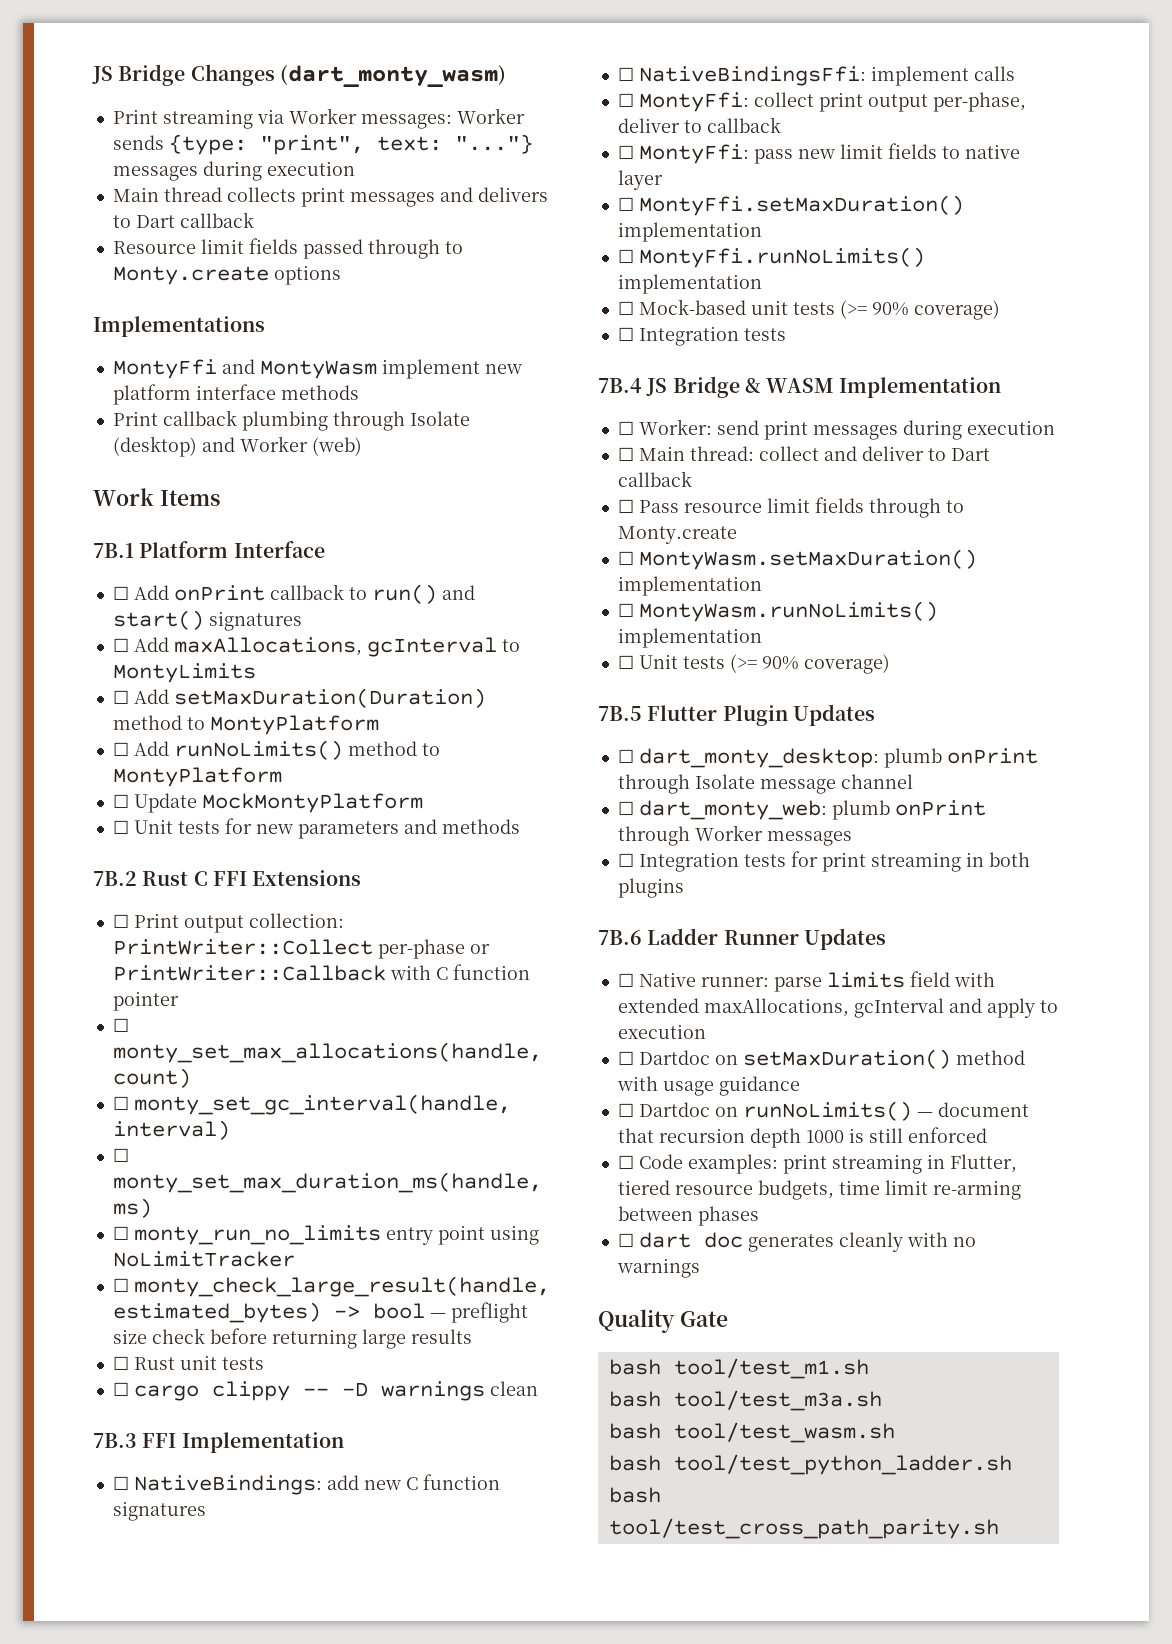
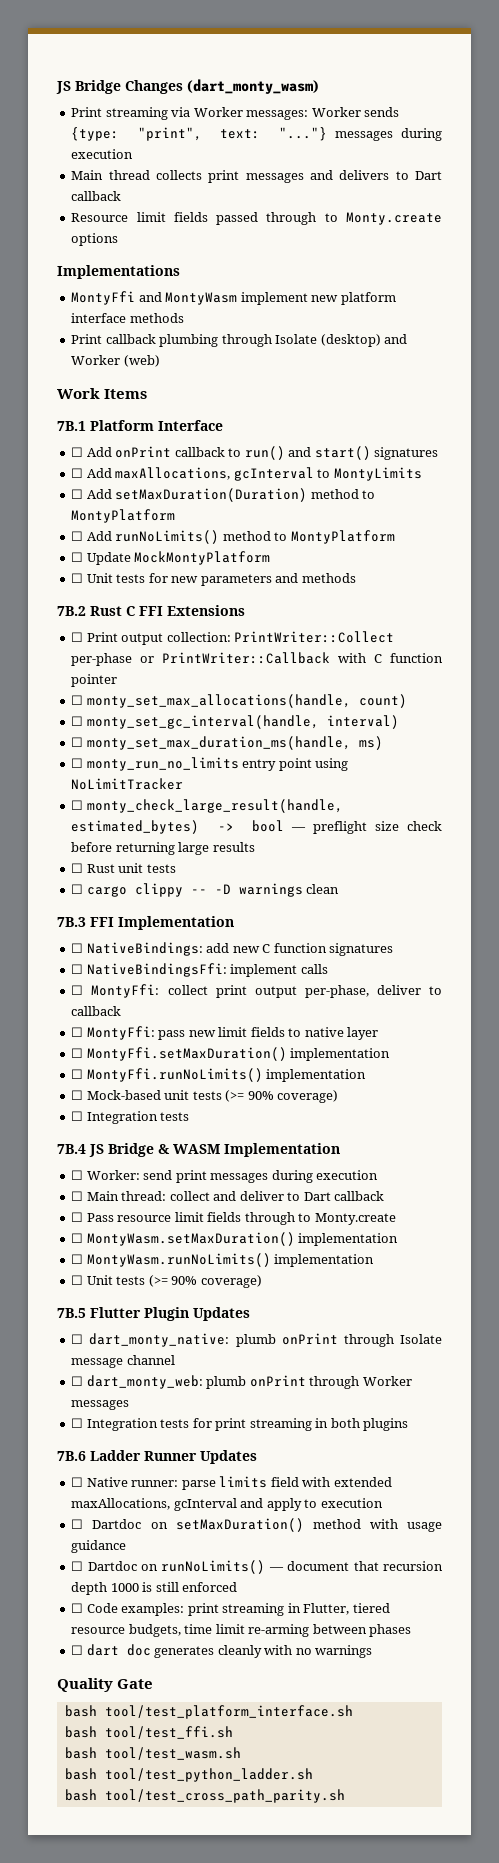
- ☐ dart_monty_desktop: plumb onPrint through Isolate message channel
+ ☐ dart_monty_native: plumb onPrint through Isolate message channel
- bash tool/test_m1.sh
- bash tool/test_m3a.sh
+ bash tool/test_platform_interface.sh
+ bash tool/test_ffi.sh

